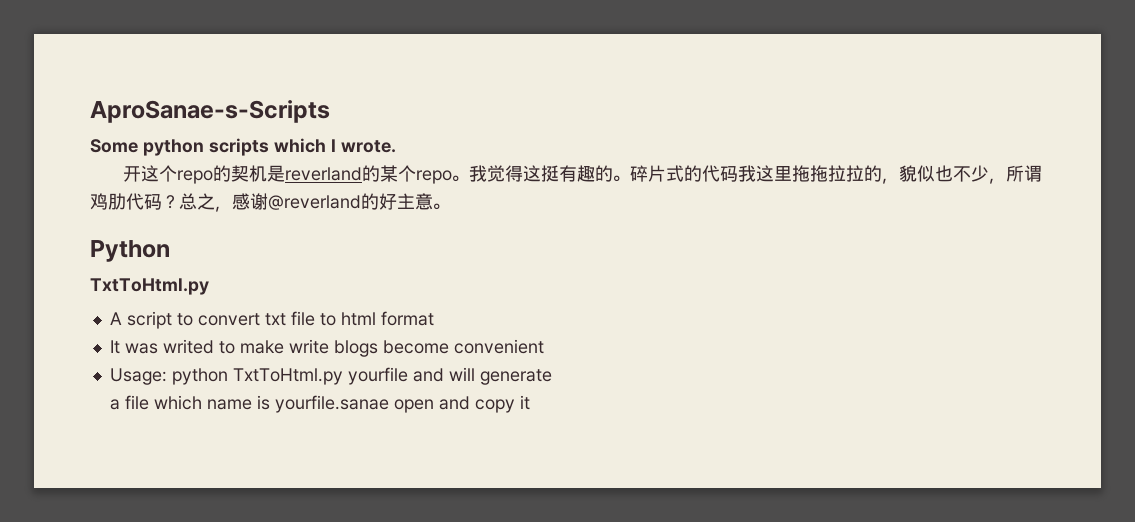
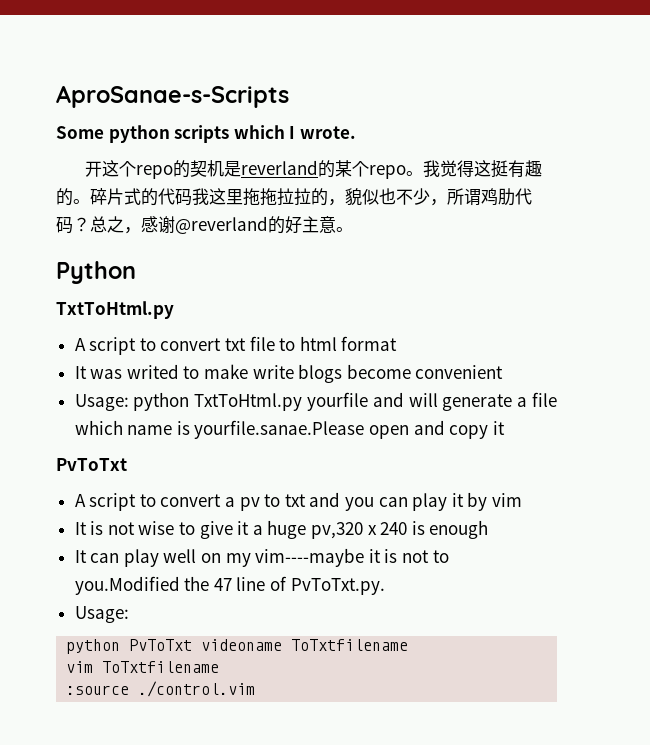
- Usage: python TxtToHtml.py yourfile and will generate
- a file which name is yourfile.sanae open and copy it
+ Usage: python TxtToHtml.py yourfile and will generate a file which name is yourfile.sanae.Please open and copy it
+ PvToTxt
+ A script to convert a pv to txt and you can play it by vim
+ It is not wise to give it a huge pv,320 x 240 is enough
+ It can play well on my vim----maybe it is not to you.Modified the 47 line of PvToTxt.py.
+ Usage:
+ python PvToTxt videoname ToTxtfilename
+ vim ToTxtfilename
+ :source ./control.vim

